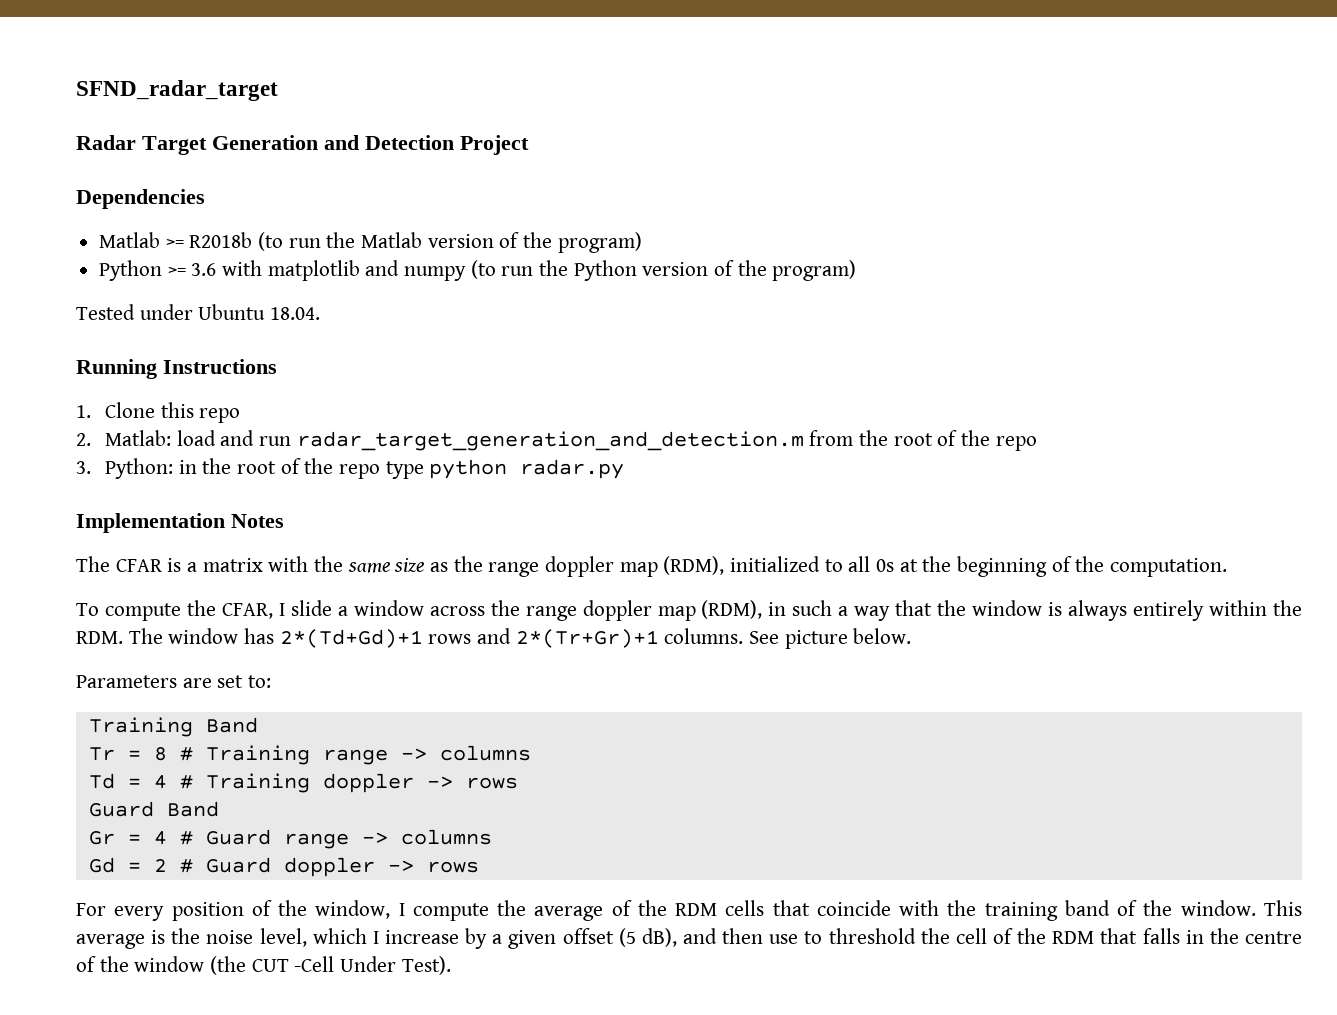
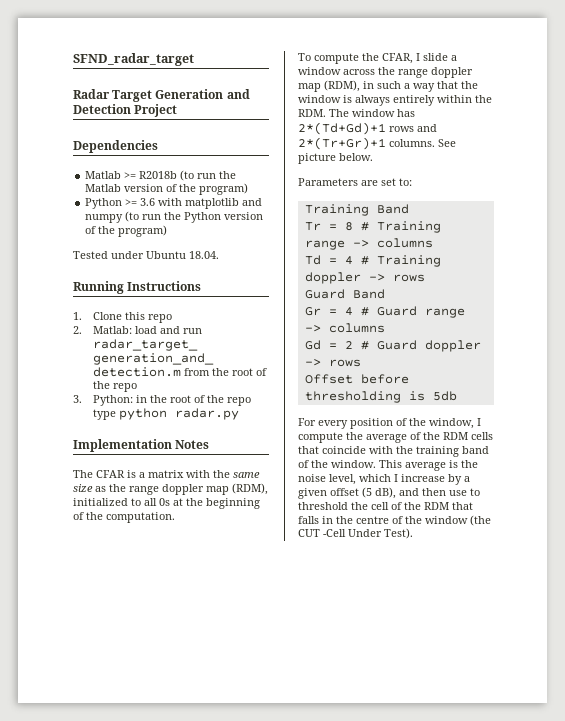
+ Offset before thresholding is 5db

